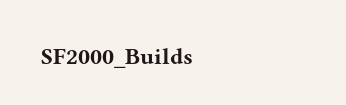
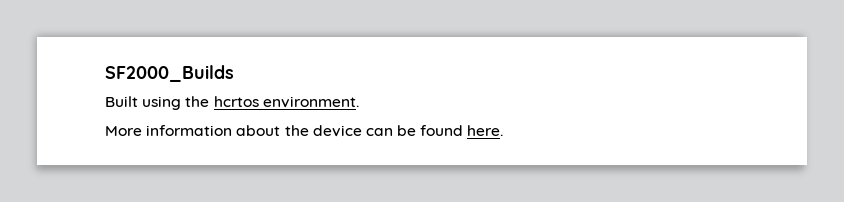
+ Built using the hcrtos environment.
+ More information about the device can be found here.

